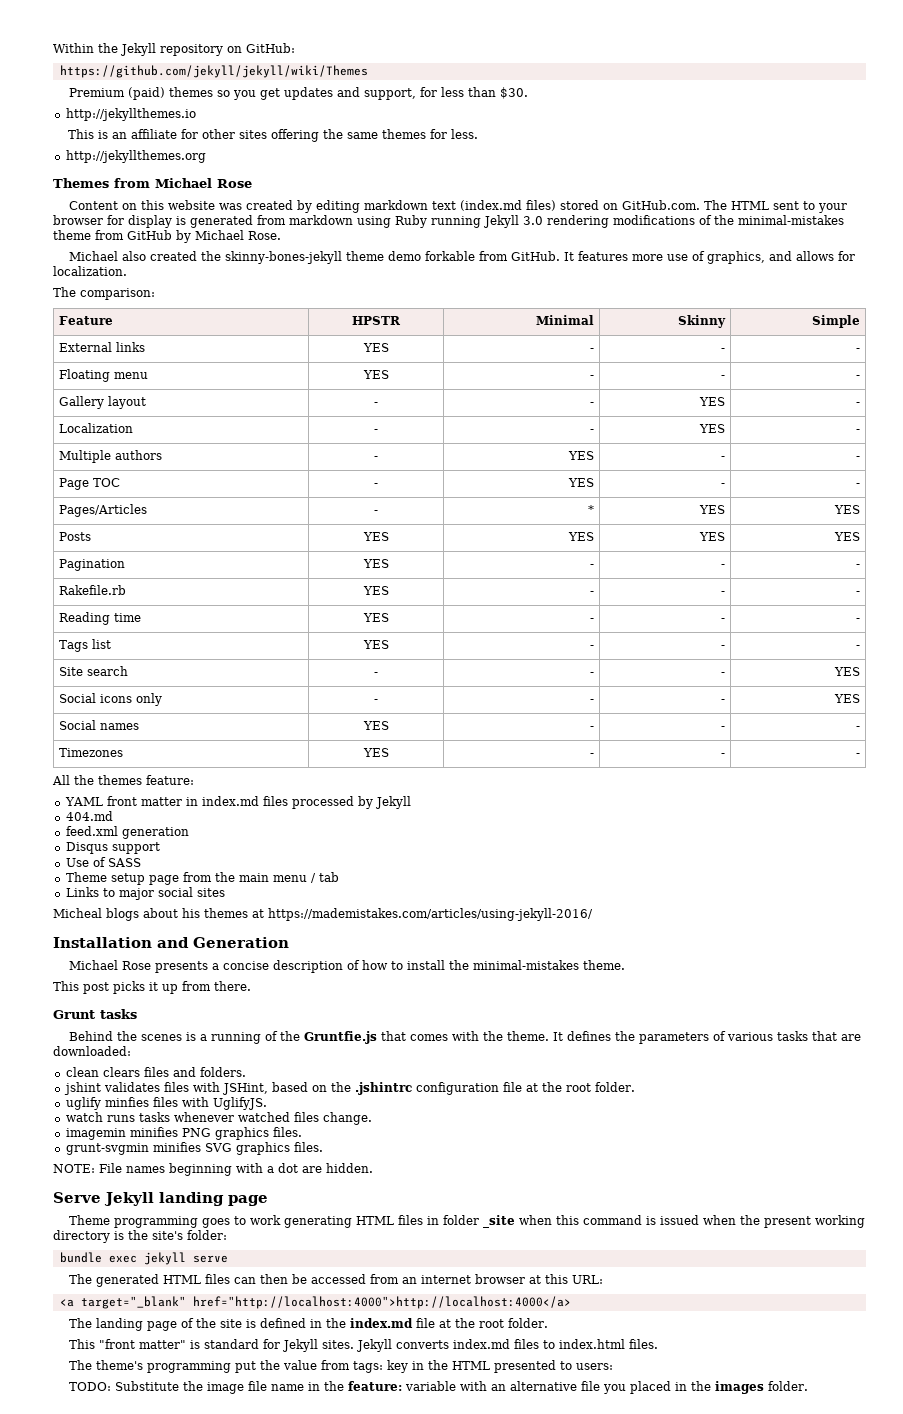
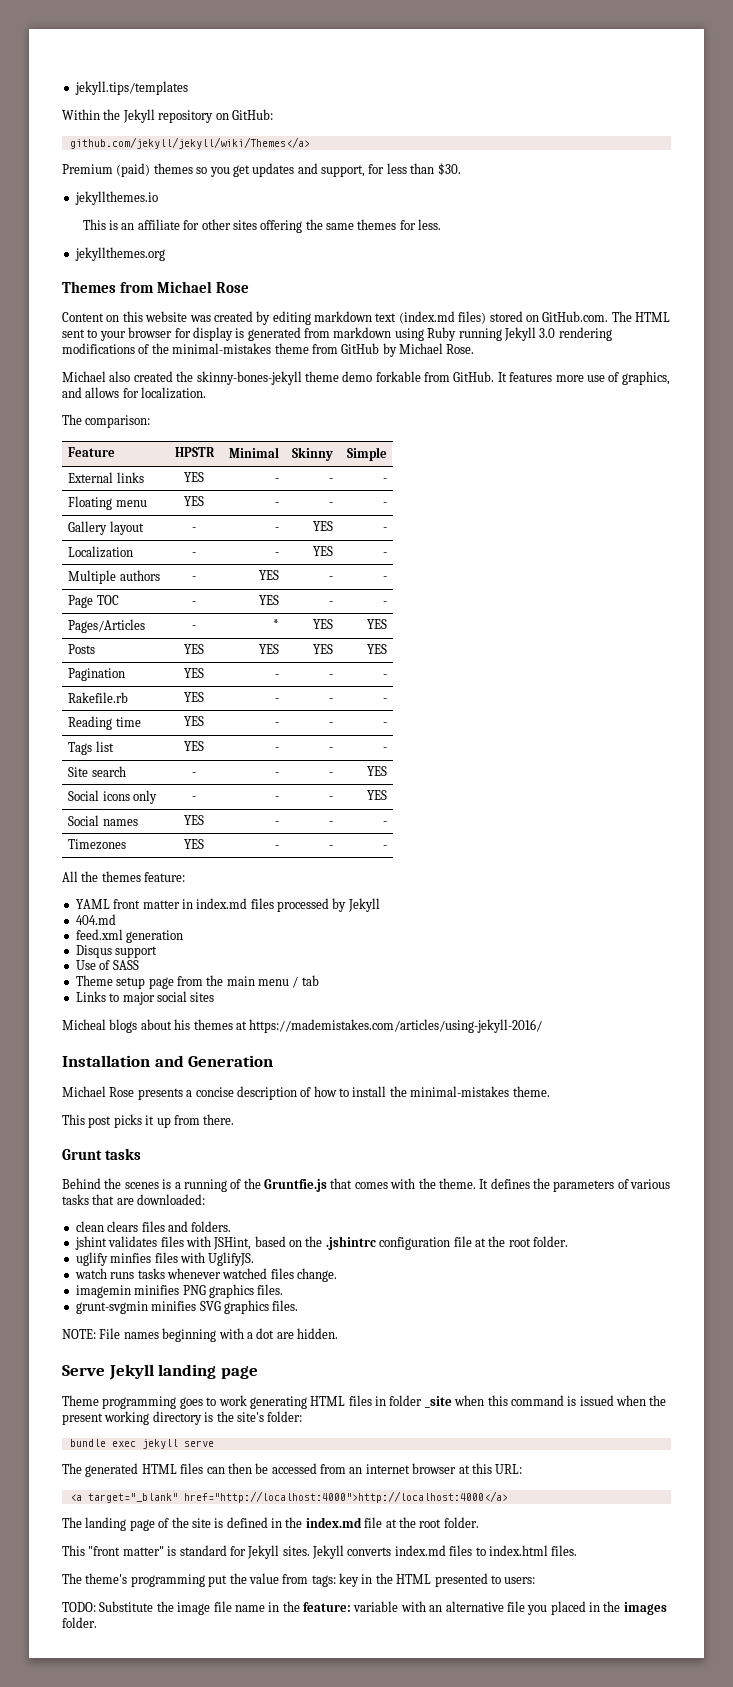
+ jekyll.tips/templates
- https://github.com/jekyll/jekyll/wiki/Themes
+ github.com/jekyll/jekyll/wiki/Themes</a>
- http://jekyllthemes.io
+ jekyllthemes.io
- http://jekyllthemes.org
+ jekyllthemes.org

